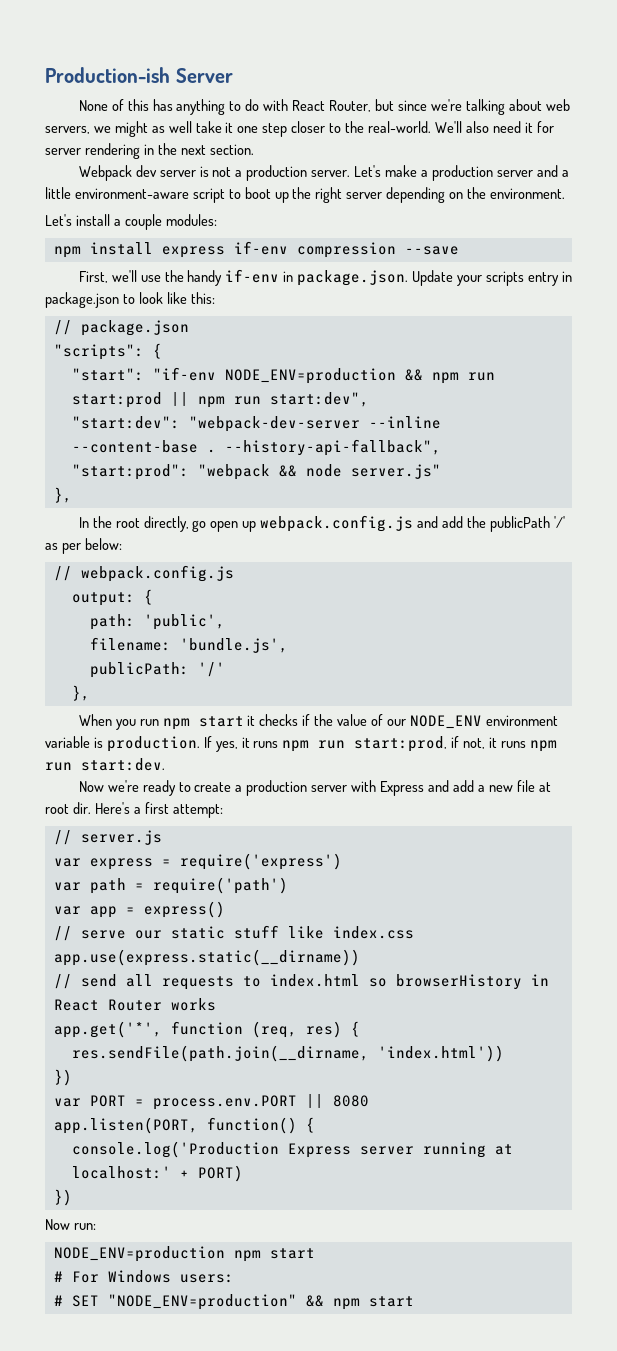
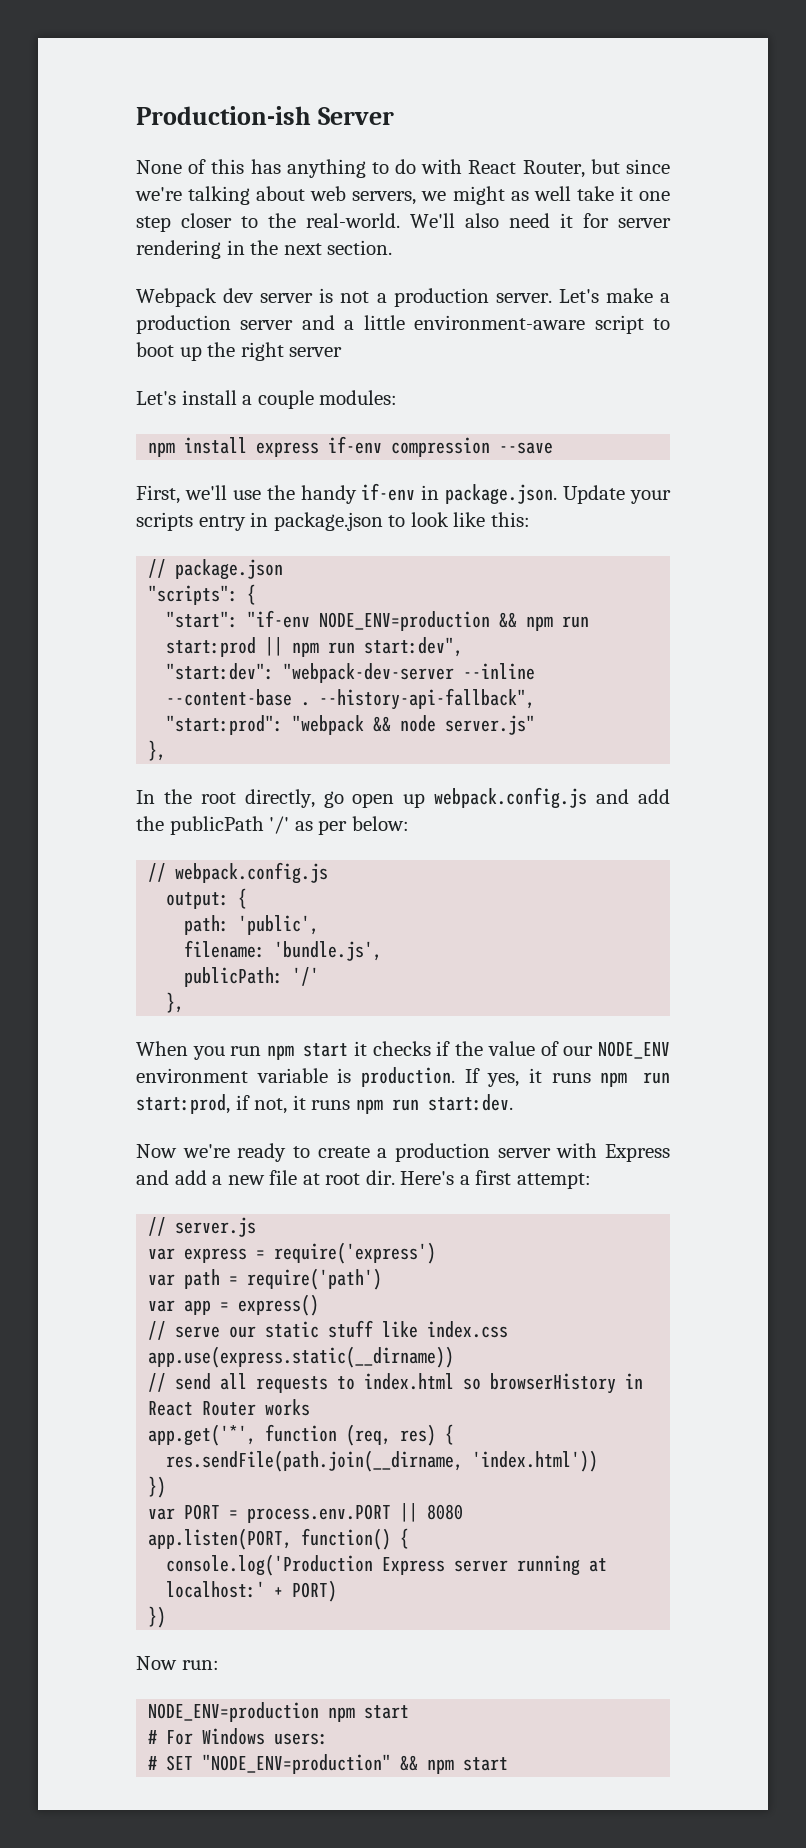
- Let's make a production server and a little environment-aware script to boot up the right server depending on the environment.
+ Let's make a production server and a little environment-aware script to boot up the right server

